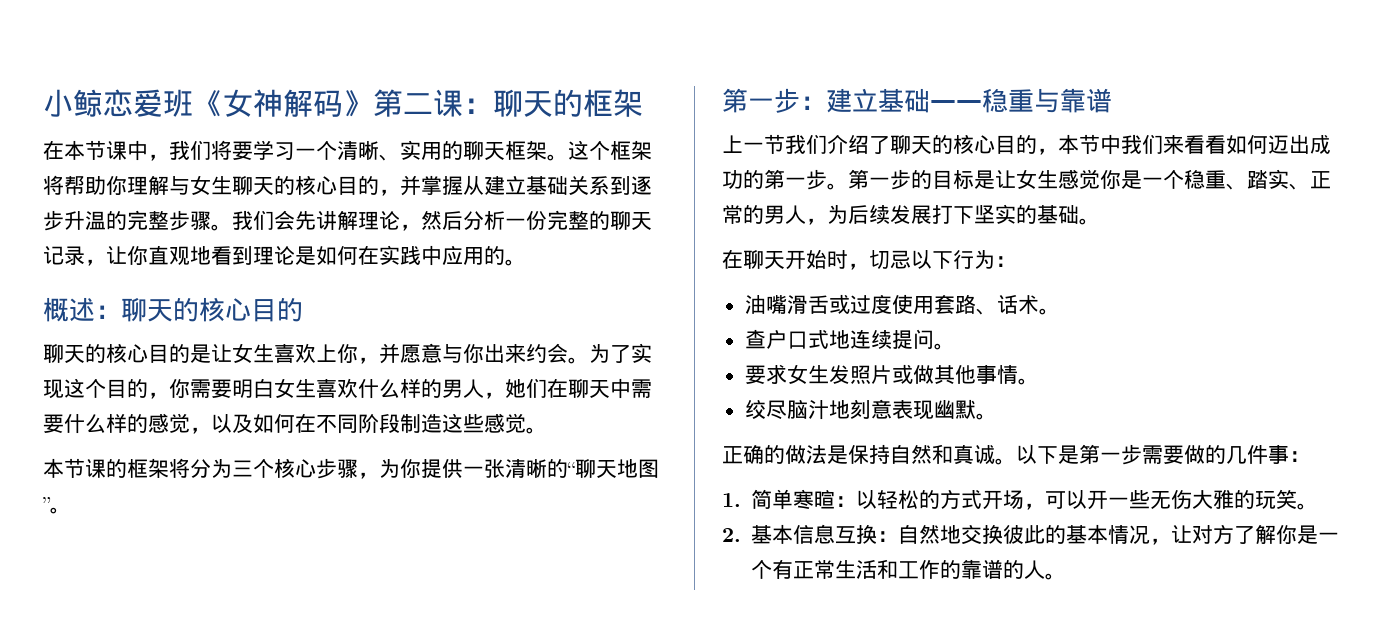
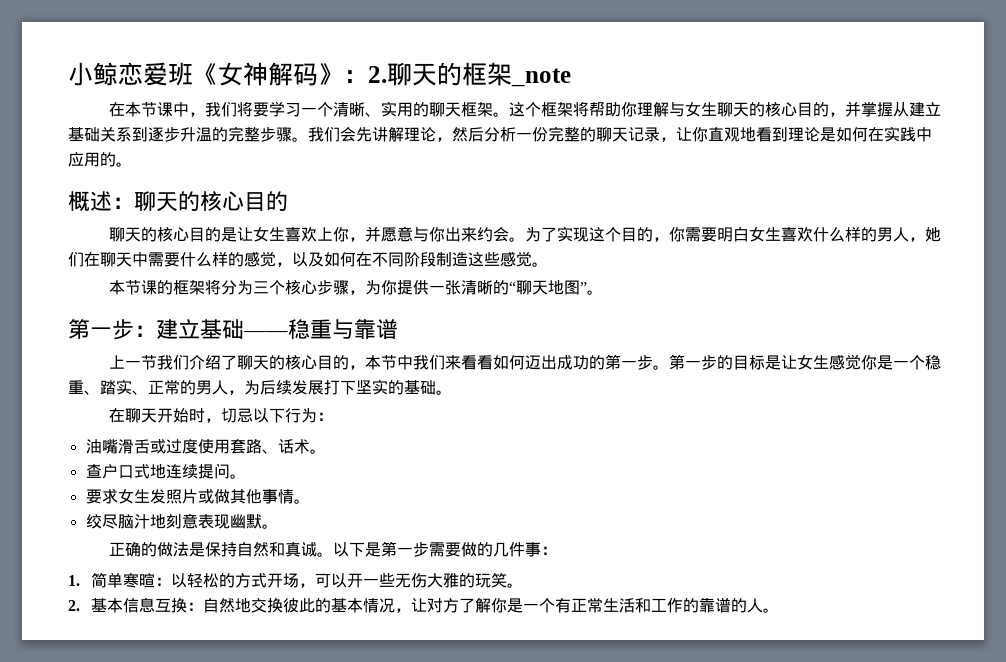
- 小鲸恋爱班《女神解码》第二课：聊天的框架
+ 小鲸恋爱班《女神解码》：2.聊天的框架_note

